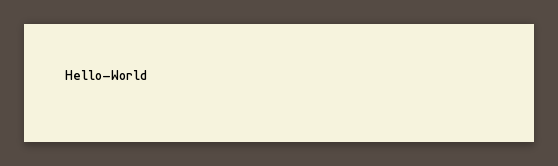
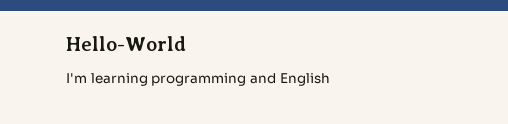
+ I'm learning programming and English

